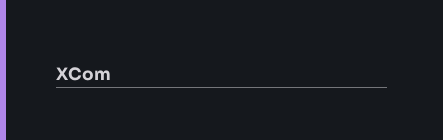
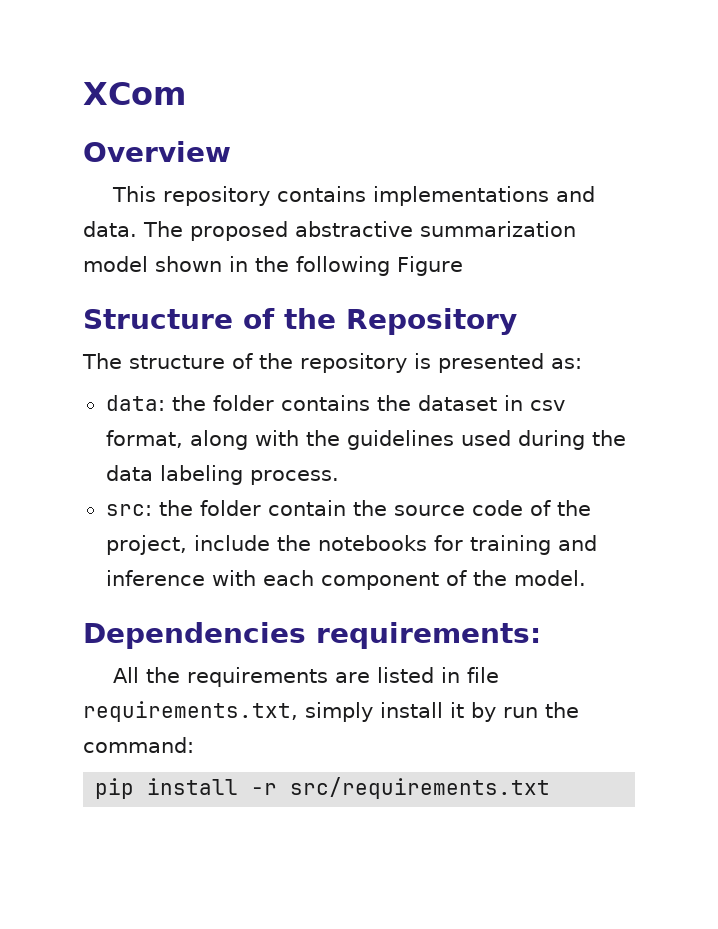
+ Overview
+ This repository contains implementations and data. The proposed abstractive summarization model shown in the following Figure
+ Structure of the Repository
+ The structure of the repository is presented as:
+ data: the folder contains the dataset in csv format, along with the guidelines used during the data labeling process.
+ src: the folder contain the source code of the project, include the notebooks for training and inference with each component of the model.
+ Dependencies requirements:
+ All the requirements are listed in file requirements.txt, simply install it by run the command:
+ pip install -r src/requirements.txt

